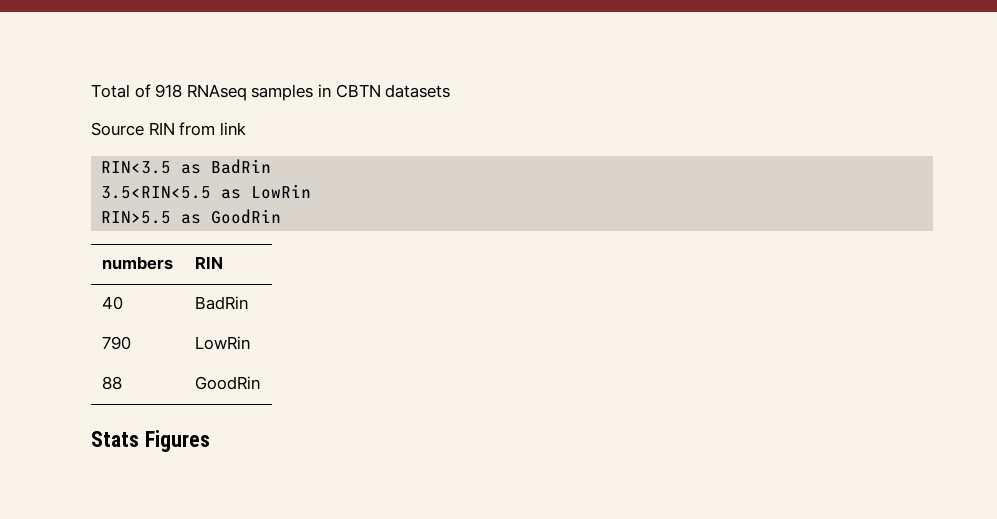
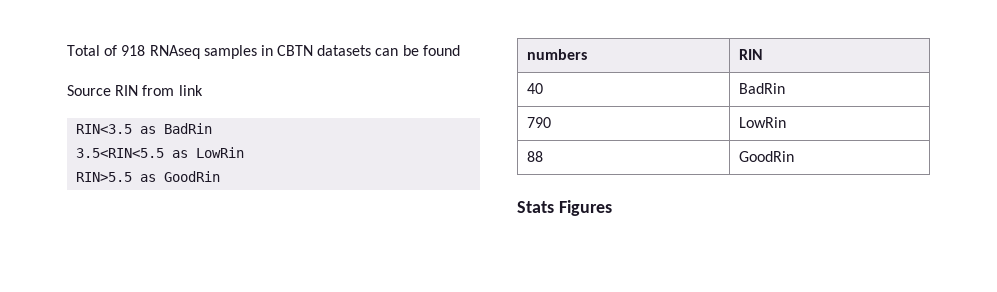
- Total of 918 RNAseq samples in CBTN datasets
+ Total of 918 RNAseq samples in CBTN datasets can be found

